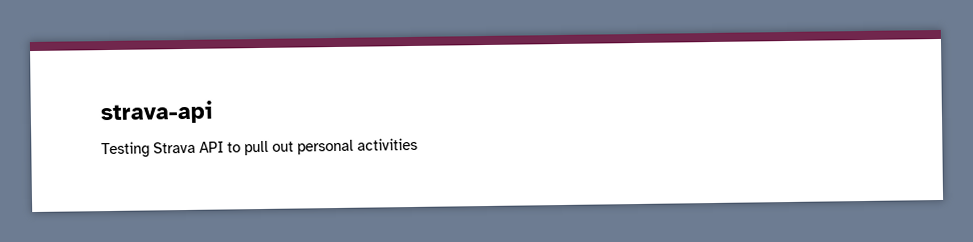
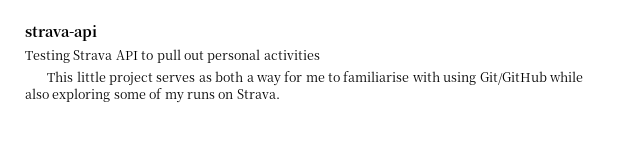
+ This little project serves as both a way for me to familiarise with using Git/GitHub while also exploring some of my runs on Strava.

